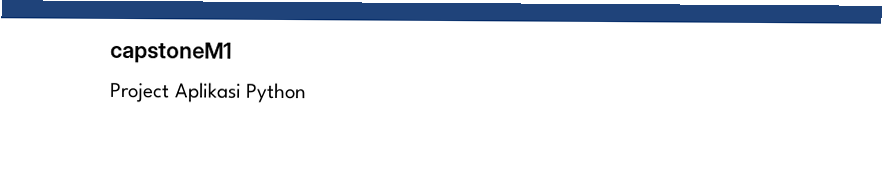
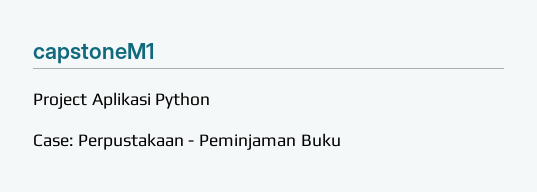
+ Case: Perpustakaan - Peminjaman Buku

